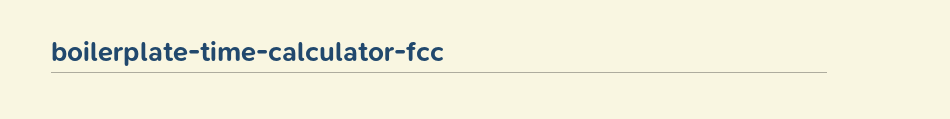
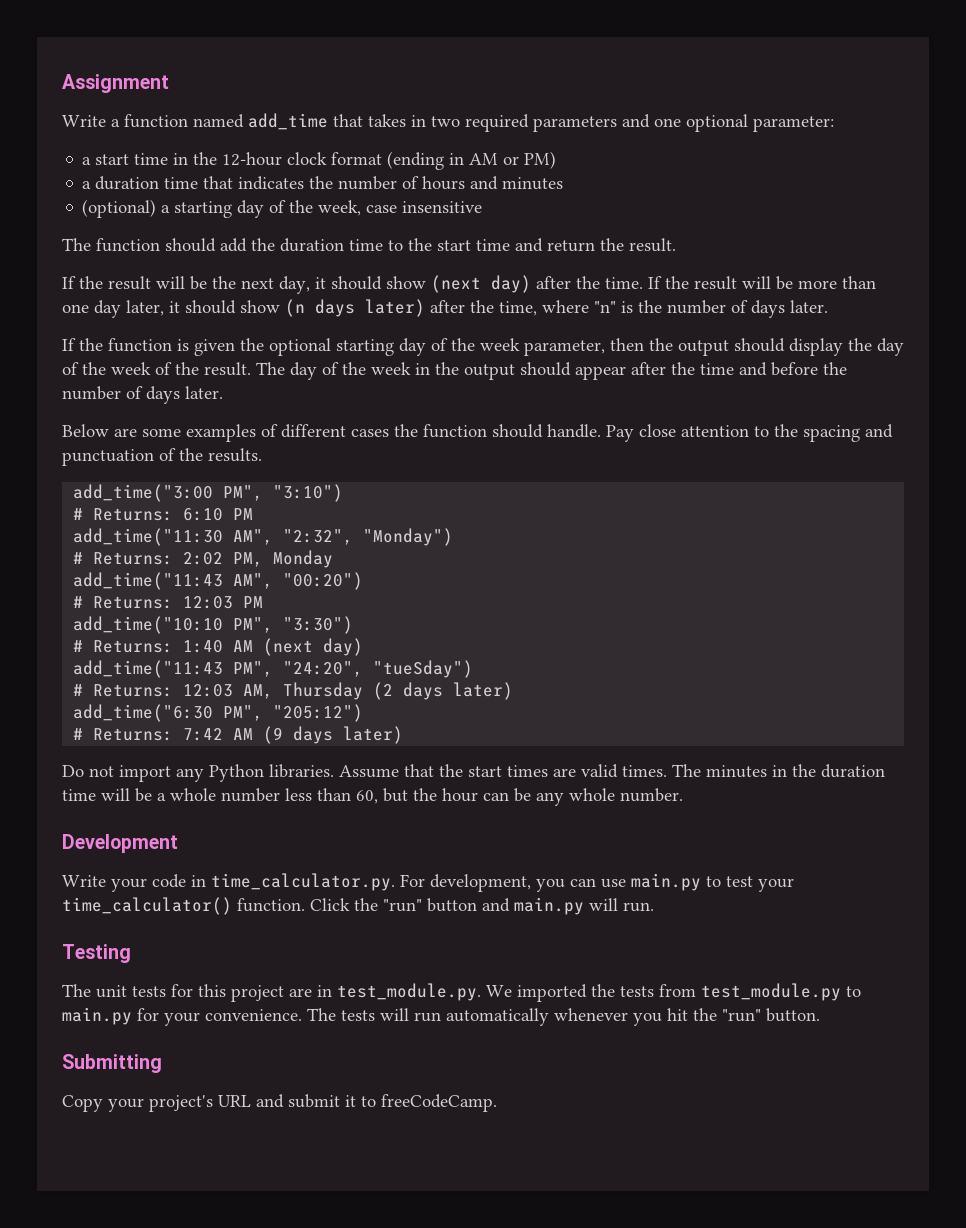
- boilerplate-time-calculator-fcc
+ Assignment
+ Write a function named add_time that takes in two required parameters and one optional parameter:
+ a start time in the 12-hour clock format (ending in AM or PM)
+ a duration time that indicates the number of hours and minutes
+ (optional) a starting day of the week, case insensitive
+ The function should add the duration time to the start time and return the result.
+ If the result will be the next day, it should show (next day) after the time. If the result will be more than one day later, it should show (n days later) after the time, where "n" is the number of days later.
+ If the function is given the optional starting day of the week parameter, then the output should display the day of the week of the result. The day of the week in the output should appear after the time and before the number of days later.
+ Below are some examples of different cases the function should handle. Pay close attention to the spacing and punctuation of the results.
+ add_time("3:00 PM", "3:10")
+ # Returns: 6:10 PM
+ add_time("11:30 AM", "2:32", "Monday")
+ # Returns: 2:02 PM, Monday
+ add_time("11:43 AM", "00:20")
+ # Returns: 12:03 PM
+ add_time("10:10 PM", "3:30")
+ # Returns: 1:40 AM (next day)
+ add_time("11:43 PM", "24:20", "tueSday")
+ # Returns: 12:03 AM, Thursday (2 days later)
+ add_time("6:30 PM", "205:12")
+ # Returns: 7:42 AM (9 days later)
+ Do not import any Python libraries. Assume that the start times are valid times. The minutes in the duration time will be a whole number less than 60, but the hour can be any whole number.
+ Development
+ Write your code in time_calculator.py. For development, you can use main.py to test your time_calculator() function. Click the "run" button and main.py will run.
+ Testing
+ The unit tests for this project are in test_module.py. We imported the tests from test_module.py to main.py for your convenience. The tests will run automatically whenever you hit the "run" button.
+ Submitting
+ Copy your project's URL and submit it to freeCodeCamp.

